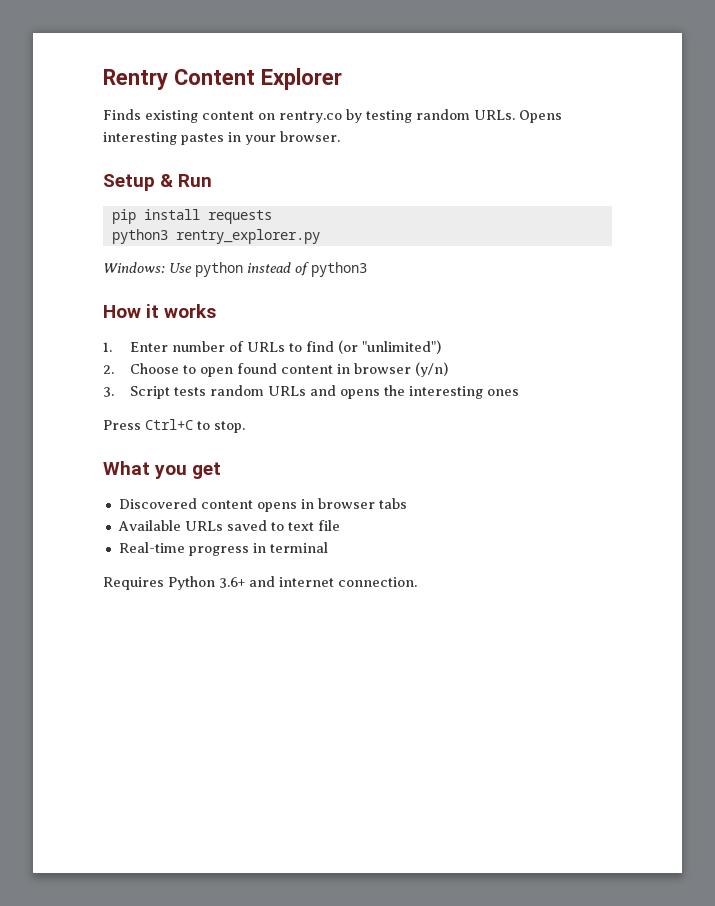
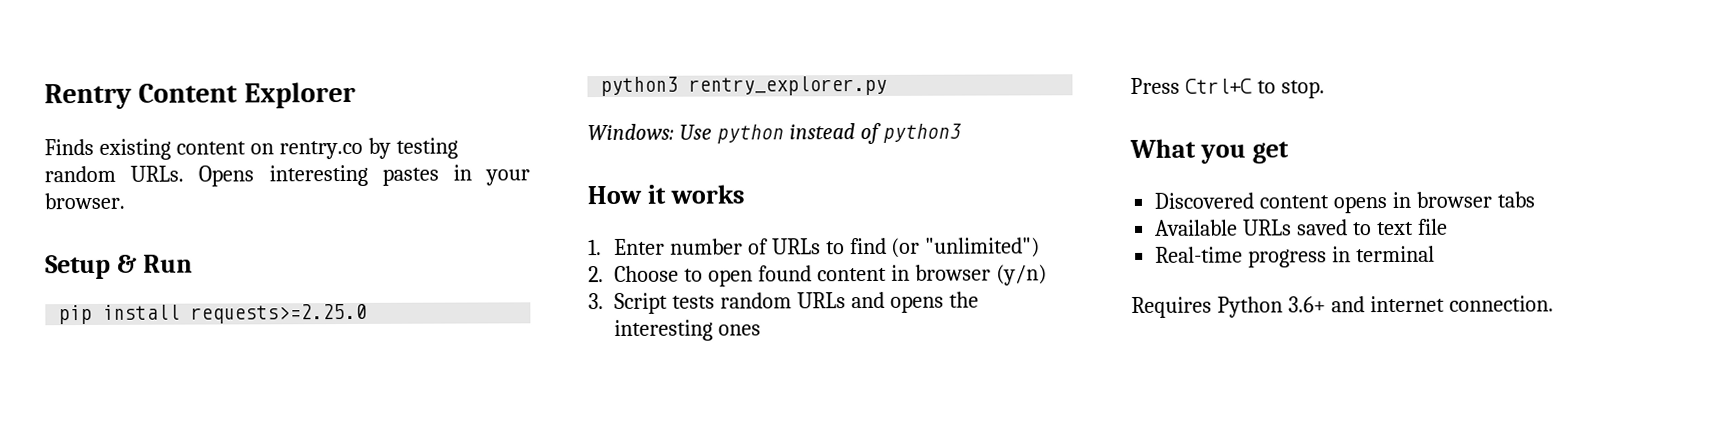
- pip install requests
+ pip install requests>=2.25.0

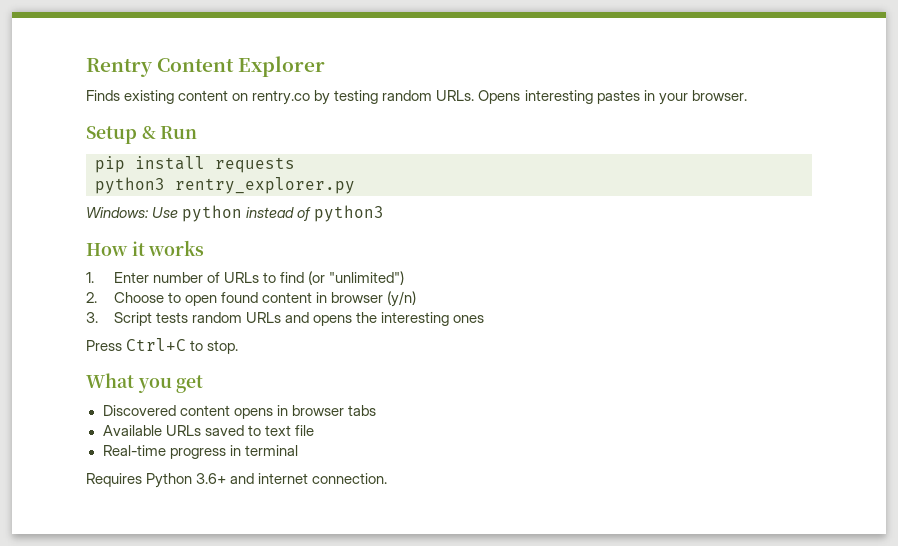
- pip install requests>=2.25.0
+ pip install requests

